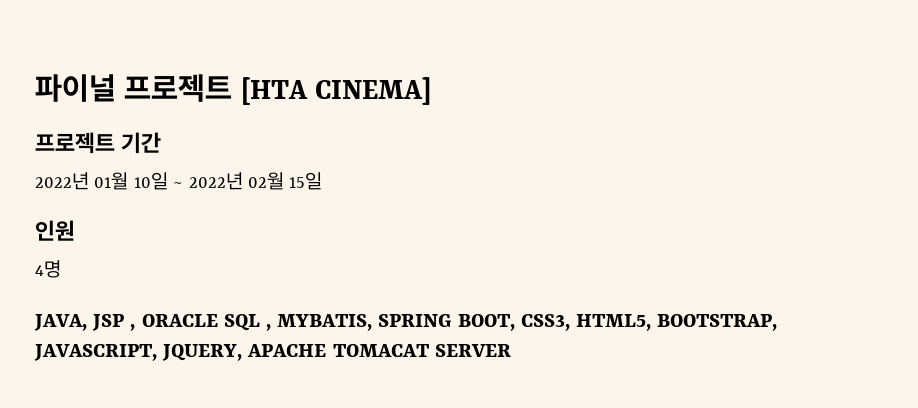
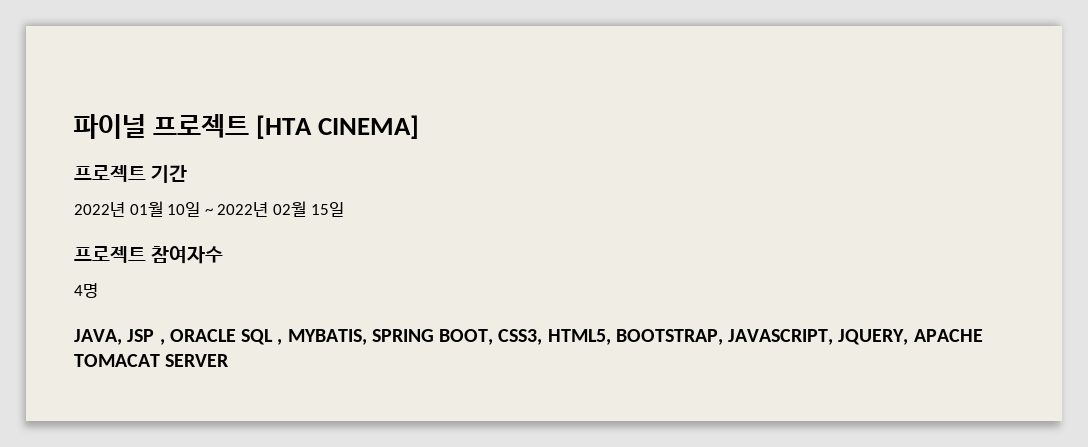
- 인원
+ 프로젝트 참여자수

